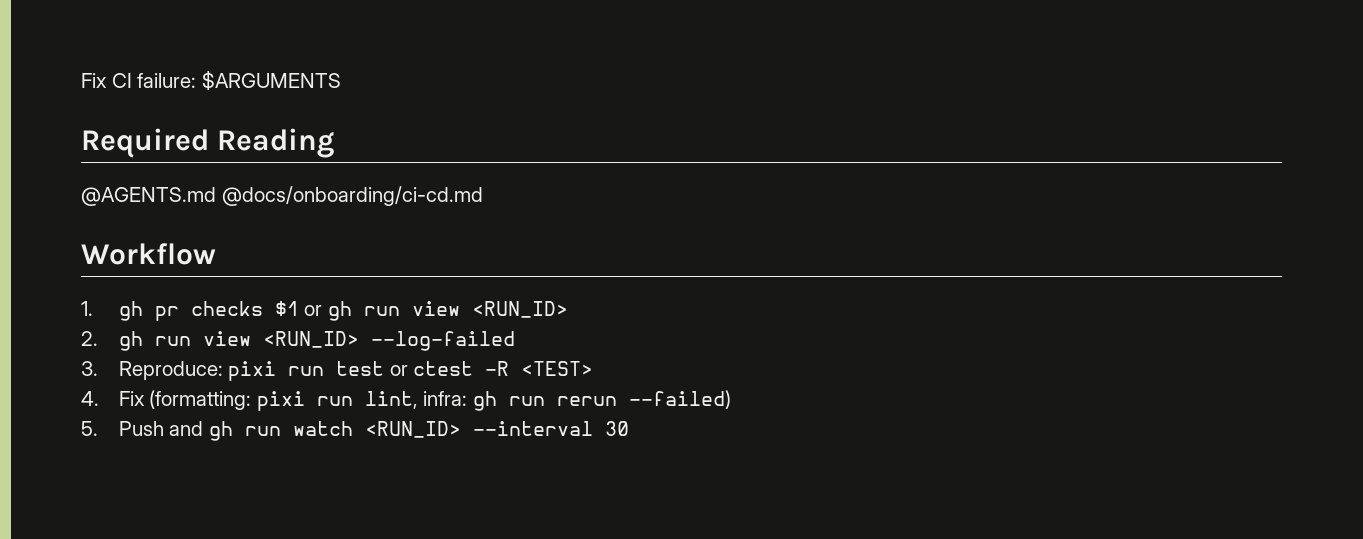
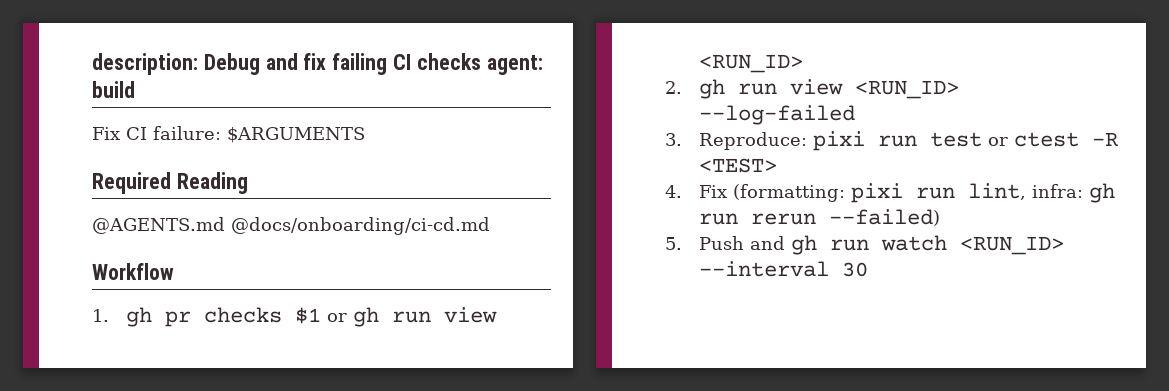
+ description: Debug and fix failing CI checks agent: build

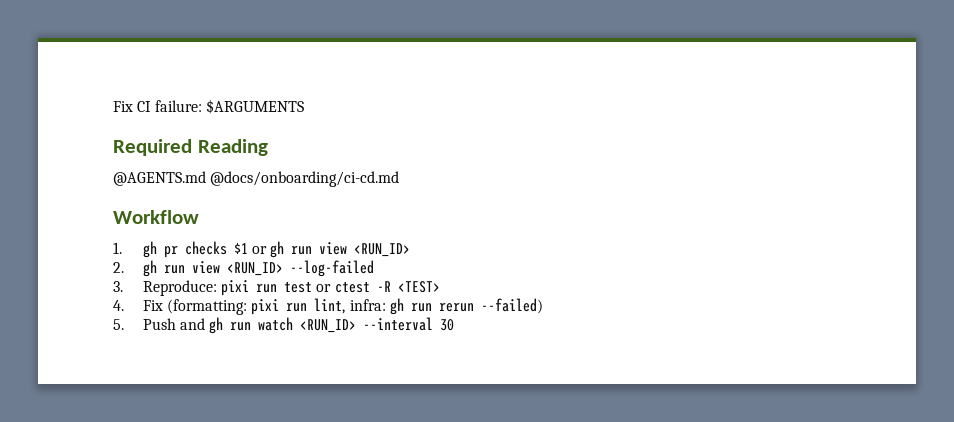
- description: Debug and fix failing CI checks agent: build

